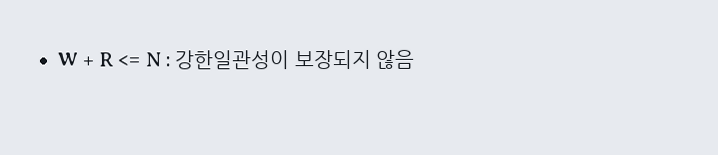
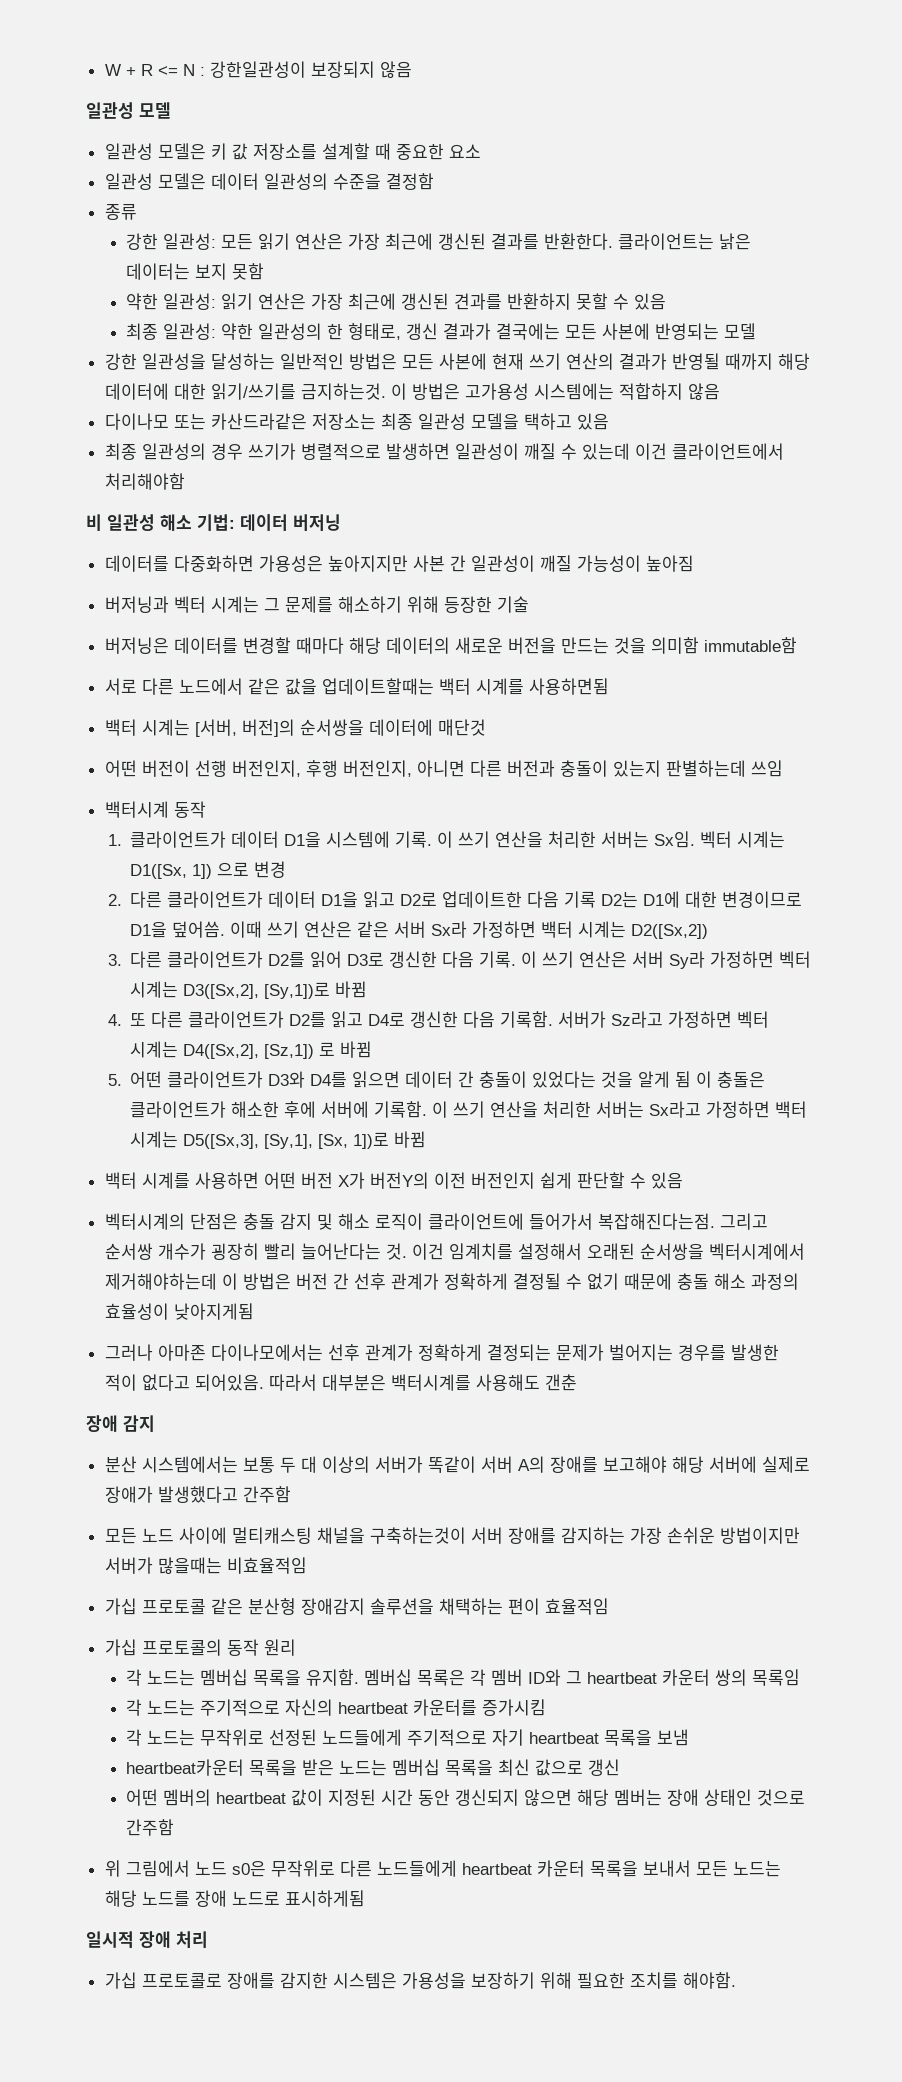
+ 일관성 모델
+ 일관성 모델은 키 값 저장소를 설계할 때 중요한 요소
+ 일관성 모델은 데이터 일관성의 수준을 결정함
+ 종류
+ 강한 일관성: 모든 읽기 연산은 가장 최근에 갱신된 결과를 반환한다. 클라이언트는 낡은 데이터는 보지 못함
+ 약한 일관성: 읽기 연산은 가장 최근에 갱신된 견과를 반환하지 못할 수 있음
+ 최종 일관성: 약한 일관성의 한 형태로, 갱신 결과가 결국에는 모든 사본에 반영되는 모델
+ 강한 일관성을 달성하는 일반적인 방법은 모든 사본에 현재 쓰기 연산의 결과가 반영될 때까지 해당 데이터에 대한 읽기/쓰기를 금지하는것. 이 방법은 고가용성 시스템에는 적합하지 않음
+ 다이나모 또는 카산드라같은 저장소는 최종 일관성 모델을 택하고 있음
+ 최종 일관성의 경우 쓰기가 병렬적으로 발생하면 일관성이 깨질 수 있는데 이건 클라이언트에서 처리해야함
+ 비 일관성 해소 기법: 데이터 버저닝
+ 데이터를 다중화하면 가용성은 높아지지만 사본 간 일관성이 깨질 가능성이 높아짐
+ 버저닝과 벡터 시계는 그 문제를 해소하기 위해 등장한 기술
+ 버저닝은 데이터를 변경할 때마다 해당 데이터의 새로운 버전을 만드는 것을 의미함 immutable함
+ 서로 다른 노드에서 같은 값을 업데이트할때는 백터 시계를 사용하면됨
+ 백터 시계는 [서버, 버전]의 순서쌍을 데이터에 매단것
+ 어떤 버전이 선행 버전인지, 후행 버전인지, 아니면 다른 버전과 충돌이 있는지 판별하는데 쓰임
+ 백터시계 동작
+ 1. 클라이언트가 데이터 D1을 시스템에 기록. 이 쓰기 연산을 처리한 서버는 Sx임. 벡터 시계는 D1([Sx, 1]) 으로 변경
+ 2. 다른 클라이언트가 데이터 D1을 읽고 D2로 업데이트한 다음 기록 D2는 D1에 대한 변경이므로 D1을 덮어씀. 이때 쓰기 연산은 같은 서버 Sx라 가정하면 백터 시계는 D2([Sx,2])
+ 3. 다른 클라이언트가 D2를 읽어 D3로 갱신한 다음 기록. 이 쓰기 연산은 서버 Sy라 가정하면 벡터 시계는 D3([Sx,2], [Sy,1])로 바뀜
+ 4. 또 다른 클라이언트가 D2를 읽고 D4로 갱신한 다음 기록함. 서버가 Sz라고 가정하면 벡터 시계는 D4([Sx,2], [Sz,1]) 로 바뀜
+ 5. 어떤 클라이언트가 D3와 D4를 읽으면 데이터 간 충돌이 있었다는 것을 알게 됨 이 충돌은 클라이언트가 해소한 후에 서버에 기록함. 이 쓰기 연산을 처리한 서버는 Sx라고 가정하면 백터 시계는 D5([Sx,3], [Sy,1], [Sx, 1])로 바뀜
+ 백터 시계를 사용하면 어떤 버전 X가 버전Y의 이전 버전인지 쉽게 판단할 수 있음
+ 벡터시계의 단점은 충돌 감지 및 해소 로직이 클라이언트에 들어가서 복잡해진다는점. 그리고 순서쌍 개수가 굉장히 빨리 늘어난다는 것. 이건 임계치를 설정해서 오래된 순서쌍을 벡터시계에서 제거해야하는데 이 방법은 버전 간 선후 관계가 정확하게 결정될 수 없기 때문에 충돌 해소 과정의 효율성이 낮아지게됨
+ 그러나 아마존 다이나모에서는 선후 관계가 정확하게 결정되는 문제가 벌어지는 경우를 발생한 적이 없다고 되어있음. 따라서 대부분은 백터시계를 사용해도 갠춘
+ 장애 감지
+ 분산 시스템에서는 보통 두 대 이상의 서버가 똑같이 서버 A의 장애를 보고해야 해당 서버에 실제로 장애가 발생했다고 간주함
+ 모든 노드 사이에 멀티캐스팅 채널을 구축하는것이 서버 장애를 감지하는 가장 손쉬운 방법이지만 서버가 많을때는 비효율적임
+ 가십 프로토콜 같은 분산형 장애감지 솔루션을 채택하는 편이 효율적임
+ 가십 프로토콜의 동작 원리
+ 각 노드는 멤버십 목록을 유지함. 멤버십 목록은 각 멤버 ID와 그 heartbeat 카운터 쌍의 목록임
+ 각 노드는 주기적으로 자신의 heartbeat 카운터를 증가시킴
+ 각 노드는 무작위로 선정된 노드들에게 주기적으로 자기 heartbeat 목록을 보냄
+ heartbeat카운터 목록을 받은 노드는 멤버십 목록을 최신 값으로 갱신
+ 어떤 멤버의 heartbeat 값이 지정된 시간 동안 갱신되지 않으면 해당 멤버는 장애 상태인 것으로 간주함
+ 위 그림에서 노드 s0은 무작위로 다른 노드들에게 heartbeat 카운터 목록을 보내서 모든 노드는 해당 노드를 장애 노드로 표시하게됨
+ 일시적 장애 처리
+ 가십 프로토콜로 장애를 감지한 시스템은 가용성을 보장하기 위해 필요한 조치를 해야함.

